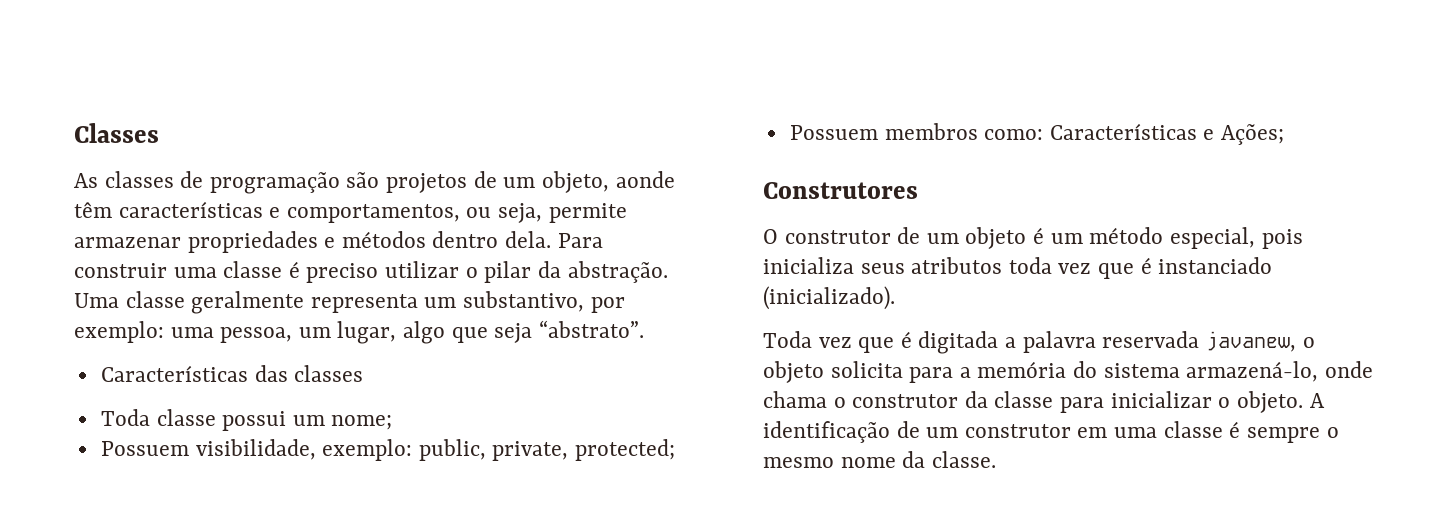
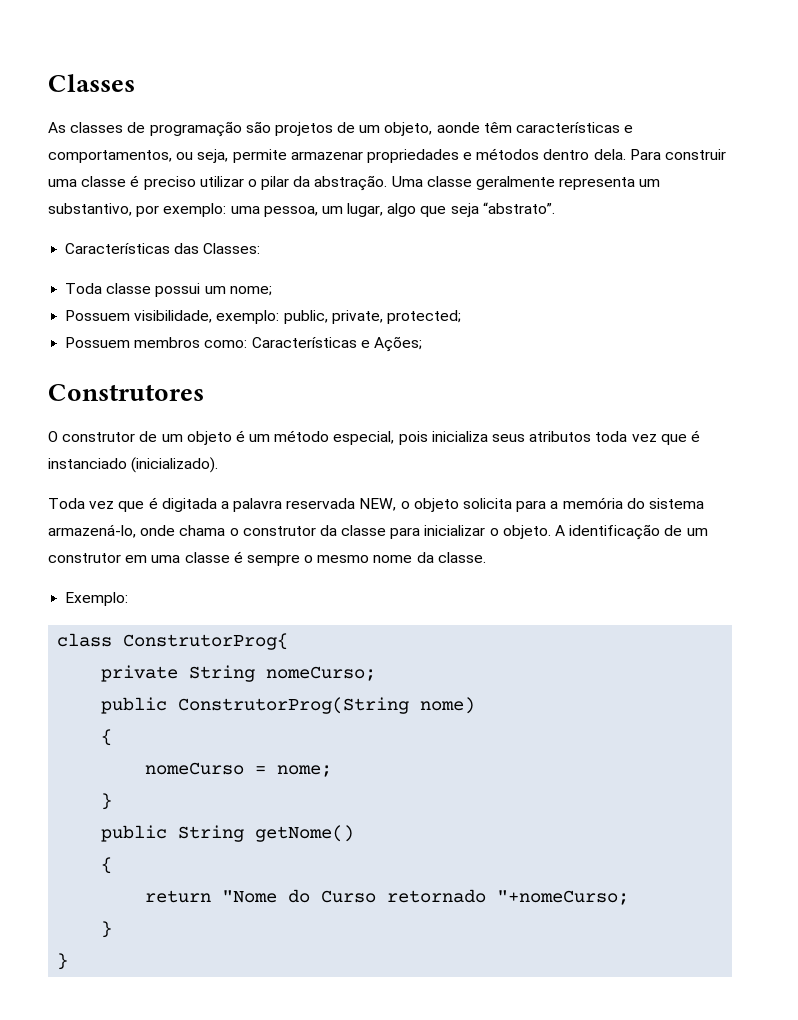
- Características das classes
+ Características das Classes:
- Toda vez que é digitada a palavra reservada javanew, o objeto solicita para a memória do sistema armazená-lo, onde chama o construtor da classe para inicializar o objeto.
+ Toda vez que é digitada a palavra reservada NEW, o objeto solicita para a memória do sistema armazená-lo, onde chama o construtor da classe para inicializar o objeto.
+ Exemplo:
+ class ConstrutorProg{
+ private String nomeCurso;
+ public ConstrutorProg(String nome)
+ {
+ nomeCurso = nome;
+ }
+ public String getNome()
+ {
+ return "Nome do Curso retornado "+nomeCurso;
+ }
+ }

